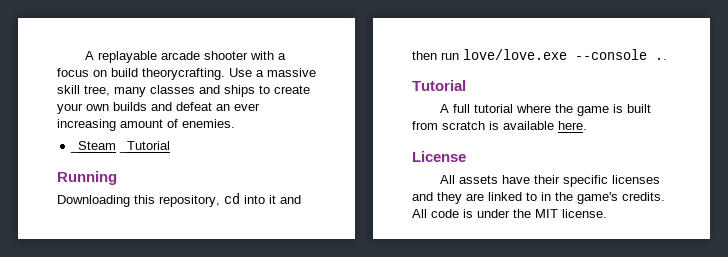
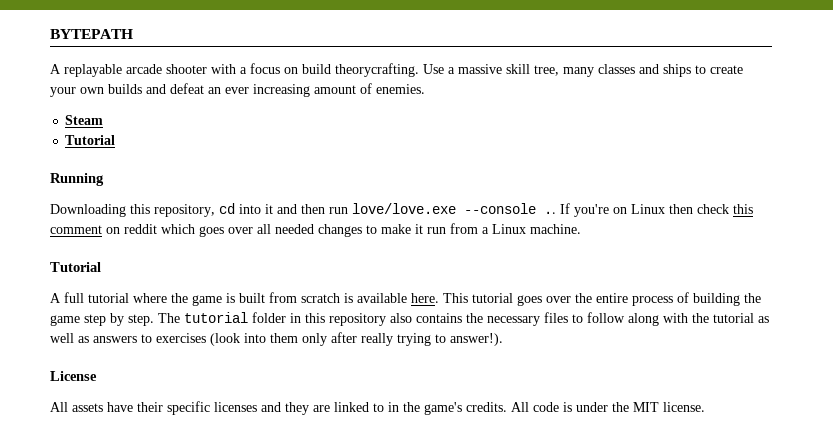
+ BYTEPATH
- _Steam _Tutorial
+ Steam
+ Tutorial
+ If you're on Linux then check this comment on reddit which goes over all needed changes to make it run from a Linux machine.
+ This tutorial goes over the entire process of building the game step by step. The tutorial folder in this repository also contains the necessary files to follow along with the tutorial as well as answers to exercises (look into them only after really trying to answer!).

